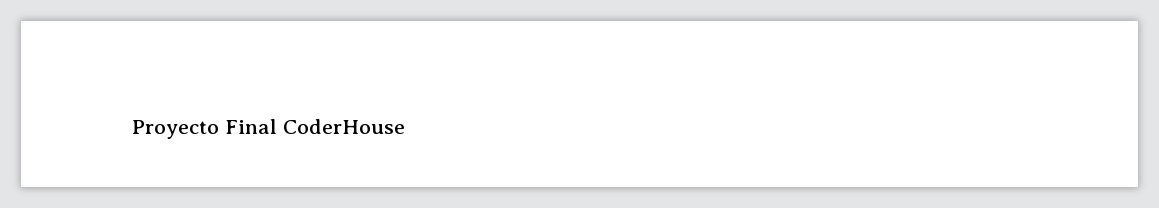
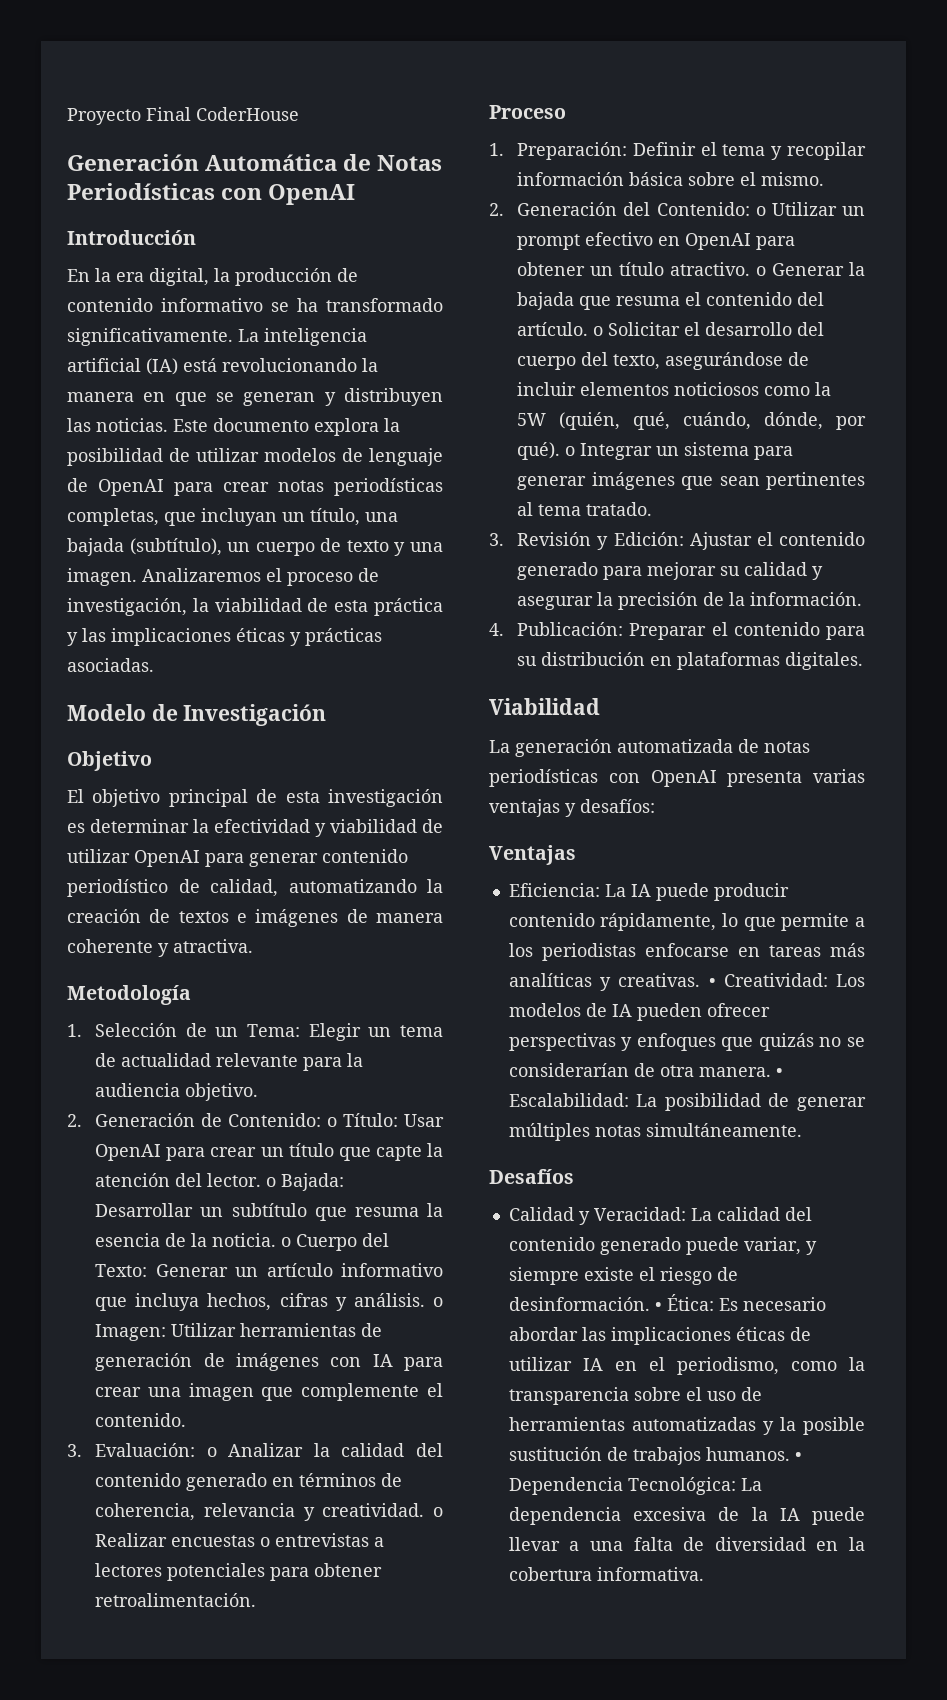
+ Generación Automática de Notas Periodísticas con OpenAI
+ Introducción
+ En la era digital, la producción de contenido informativo se ha transformado significativamente. La inteligencia artificial (IA) está revolucionando la manera en que se generan y distribuyen las noticias. Este documento explora la posibilidad de utilizar modelos de lenguaje de OpenAI para crear notas periodísticas completas, que incluyan un título, una bajada (subtítulo), un cuerpo de texto y una imagen. Analizaremos el proceso de investigación, la viabilidad de esta práctica y las implicaciones éticas y prácticas asociadas.
+ Modelo de Investigación
+ Objetivo
+ El objetivo principal de esta investigación es determinar la efectividad y viabilidad de utilizar OpenAI para generar contenido periodístico de calidad, automatizando la creación de textos e imágenes de manera coherente y atractiva.
+ Metodología
+ 1. Selección de un Tema: Elegir un tema de actualidad relevante para la audiencia objetivo.
+ 2. Generación de Contenido: o Título: Usar OpenAI para crear un título que capte la atención del lector. o Bajada: Desarrollar un subtítulo que resuma la esencia de la noticia. o Cuerpo del Texto: Generar un artículo informativo que incluya hechos, cifras y análisis. o Imagen: Utilizar herramientas de generación de imágenes con IA para crear una imagen que complemente el contenido.
+ 3. Evaluación: o Analizar la calidad del contenido generado en términos de coherencia, relevancia y creatividad. o Realizar encuestas o entrevistas a lectores potenciales para obtener retroalimentación.
+ Proceso
+ 1. Preparación: Definir el tema y recopilar información básica sobre el mismo.
+ 2. Generación del Contenido: o Utilizar un prompt efectivo en OpenAI para obtener un título atractivo. o Generar la bajada que resuma el contenido del artículo. o Solicitar el desarrollo del cuerpo del texto, asegurándose de incluir elementos noticiosos como la 5W (quién, qué, cuándo, dónde, por qué). o Integrar un sistema para generar imágenes que sean pertinentes al tema tratado.
+ 3. Revisión y Edición: Ajustar el contenido generado para mejorar su calidad y asegurar la precisión de la información.
+ 4. Publicación: Preparar el contenido para su distribución en plataformas digitales.
+ Viabilidad
+ La generación automatizada de notas periodísticas con OpenAI presenta varias ventajas y desafíos:
+ Ventajas
+ Eficiencia: La IA puede producir contenido rápidamente, lo que permite a los periodistas enfocarse en tareas más analíticas y creativas. • Creatividad: Los modelos de IA pueden ofrecer perspectivas y enfoques que quizás no se considerarían de otra manera. • Escalabilidad: La posibilidad de generar múltiples notas simultáneamente.
+ Desafíos
+ Calidad y Veracidad: La calidad del contenido generado puede variar, y siempre existe el riesgo de desinformación. • Ética: Es necesario abordar las implicaciones éticas de utilizar IA en el periodismo, como la transparencia sobre el uso de herramientas automatizadas y la posible sustitución de trabajos humanos. • Dependencia Tecnológica: La dependencia excesiva de la IA puede llevar a una falta de diversidad en la cobertura informativa.

